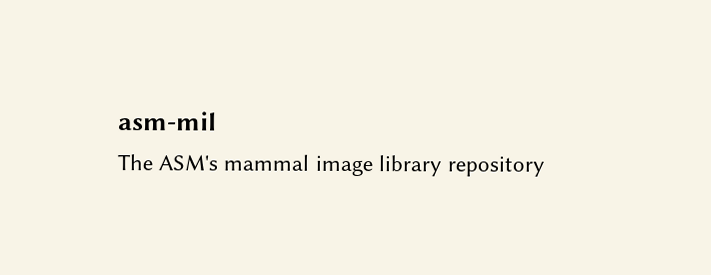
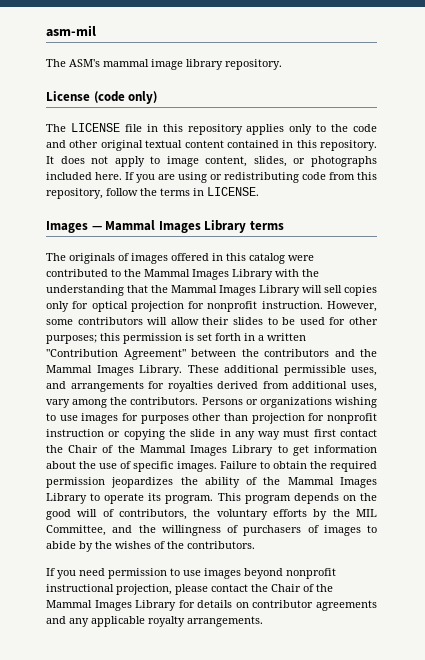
- The ASM's mammal image library repository
+ The ASM's mammal image library repository.
+ License (code only)
+ The LICENSE file in this repository applies only to the code and other original textual content contained in this repository. It does not apply to image content, slides, or photographs included here. If you are using or redistributing code from this repository, follow the terms in LICENSE.
+ Images — Mammal Images Library terms
+ The originals of images offered in this catalog were contributed to the Mammal Images Library with the understanding that the Mammal Images Library will sell copies only for optical projection for nonprofit instruction. However, some contributors will allow their slides to be used for other purposes; this permission is set forth in a written "Contribution Agreement" between the contributors and the Mammal Images Library. These additional permissible uses, and arrangements for royalties derived from additional uses, vary among the contributors. Persons or organizations wishing to use images for purposes other than projection for nonprofit instruction or copying the slide in any way must first contact the Chair of the Mammal Images Library to get information about the use of specific images. Failure to obtain the required permission jeopardizes the ability of the Mammal Images Library to operate its program. This program depends on the good will of contributors, the voluntary efforts by the MIL Committee, and the willingness of purchasers of images to abide by the wishes of the contributors.
+ If you need permission to use images beyond nonprofit instructional projection, please contact the Chair of the Mammal Images Library for details on contributor agreements and any applicable royalty arrangements.

